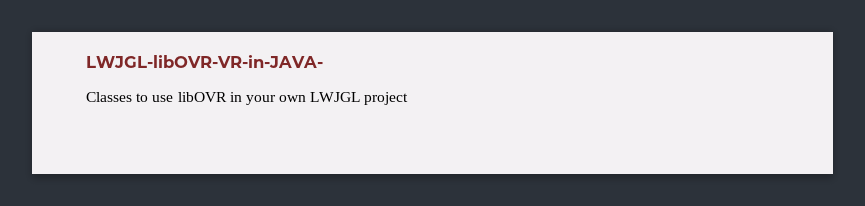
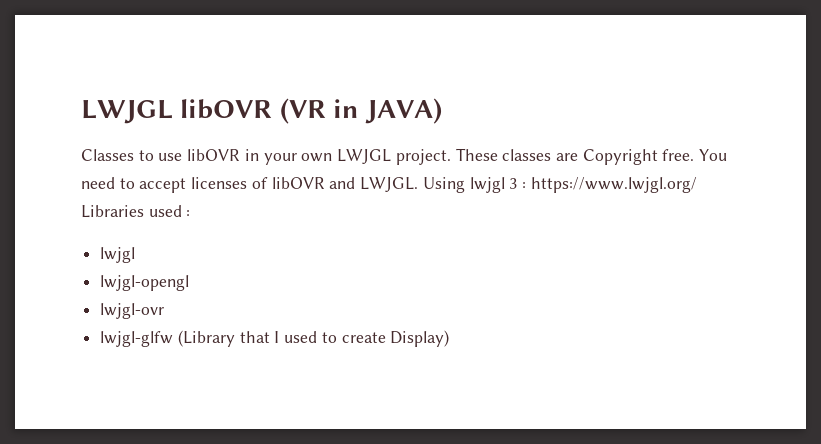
- LWJGL-libOVR-VR-in-JAVA-
+ LWJGL libOVR (VR in JAVA)
- Classes to use libOVR in your own LWJGL project
+ Classes to use libOVR in your own LWJGL project. These classes are Copyright free. You need to accept licenses of libOVR and LWJGL. Using lwjgl 3 : https://www.lwjgl.org/ Libraries used :
+ lwjgl
+ lwjgl-opengl
+ lwjgl-ovr
+ lwjgl-glfw (Library that I used to create Display)

